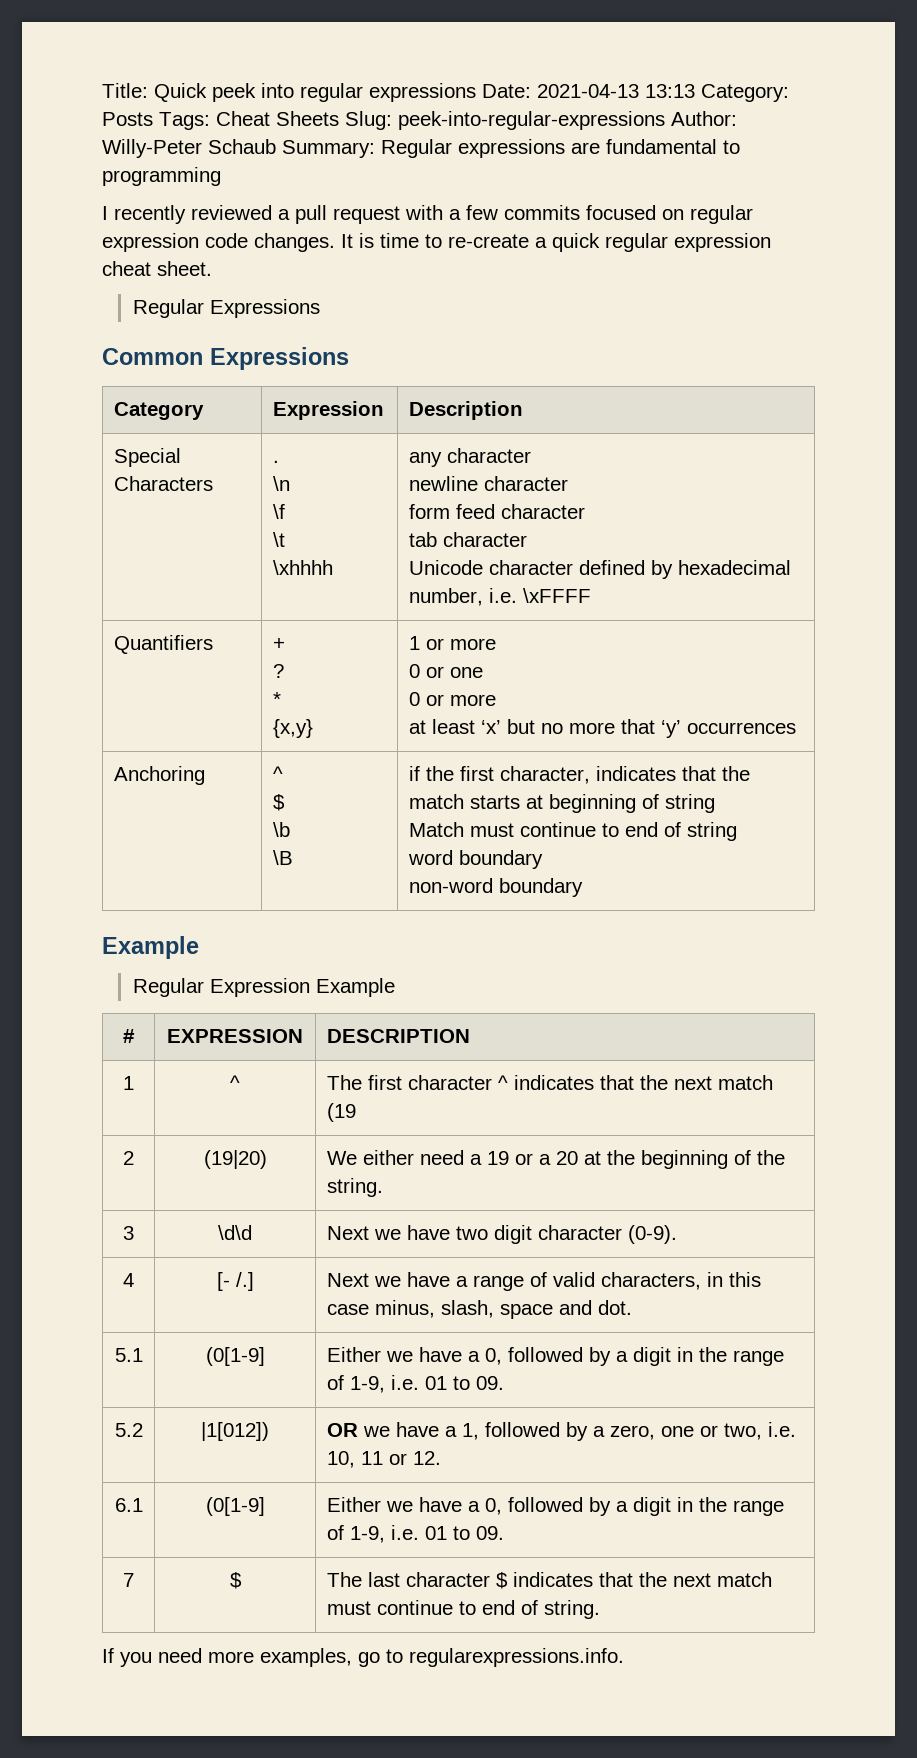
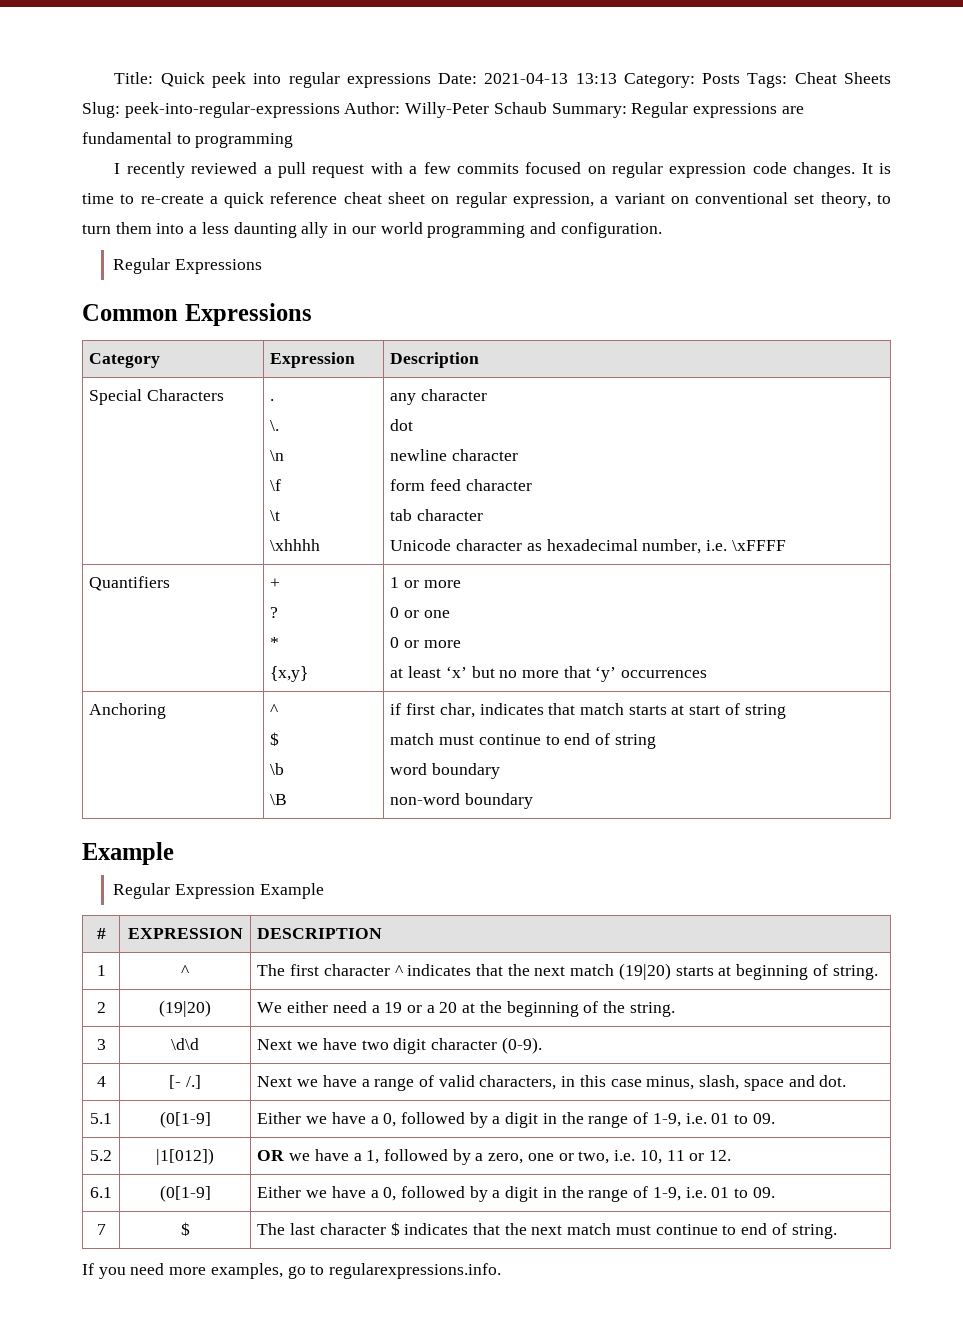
- It is time to re-create a quick regular expression cheat sheet.
+ It is time to re-create a quick reference cheat sheet on regular expression, a variant on conventional set theory, to turn them into a less daunting ally in our world programming and configuration.
  Special Characters | .
+ \.
  \n
  \f
  \t
  \xhhhh | any character
+ dot
  newline character
  form feed character
  tab character
- Unicode character defined by hexadecimal number, i.e. \xFFFF
+ Unicode character as hexadecimal number, i.e. \xFFFF
  Anchoring | ^
  $
  \b
- \B | if the first character, indicates that the match starts at beginning of string
- Match must continue to end of string
+ \B | if first char, indicates that match starts at start of string
+ match must continue to end of string
- 1 | ^ | The first character ^ indicates that the next match (19
+ 1 | ^ | The first character ^ indicates that the next match (19|20) starts at beginning of string.

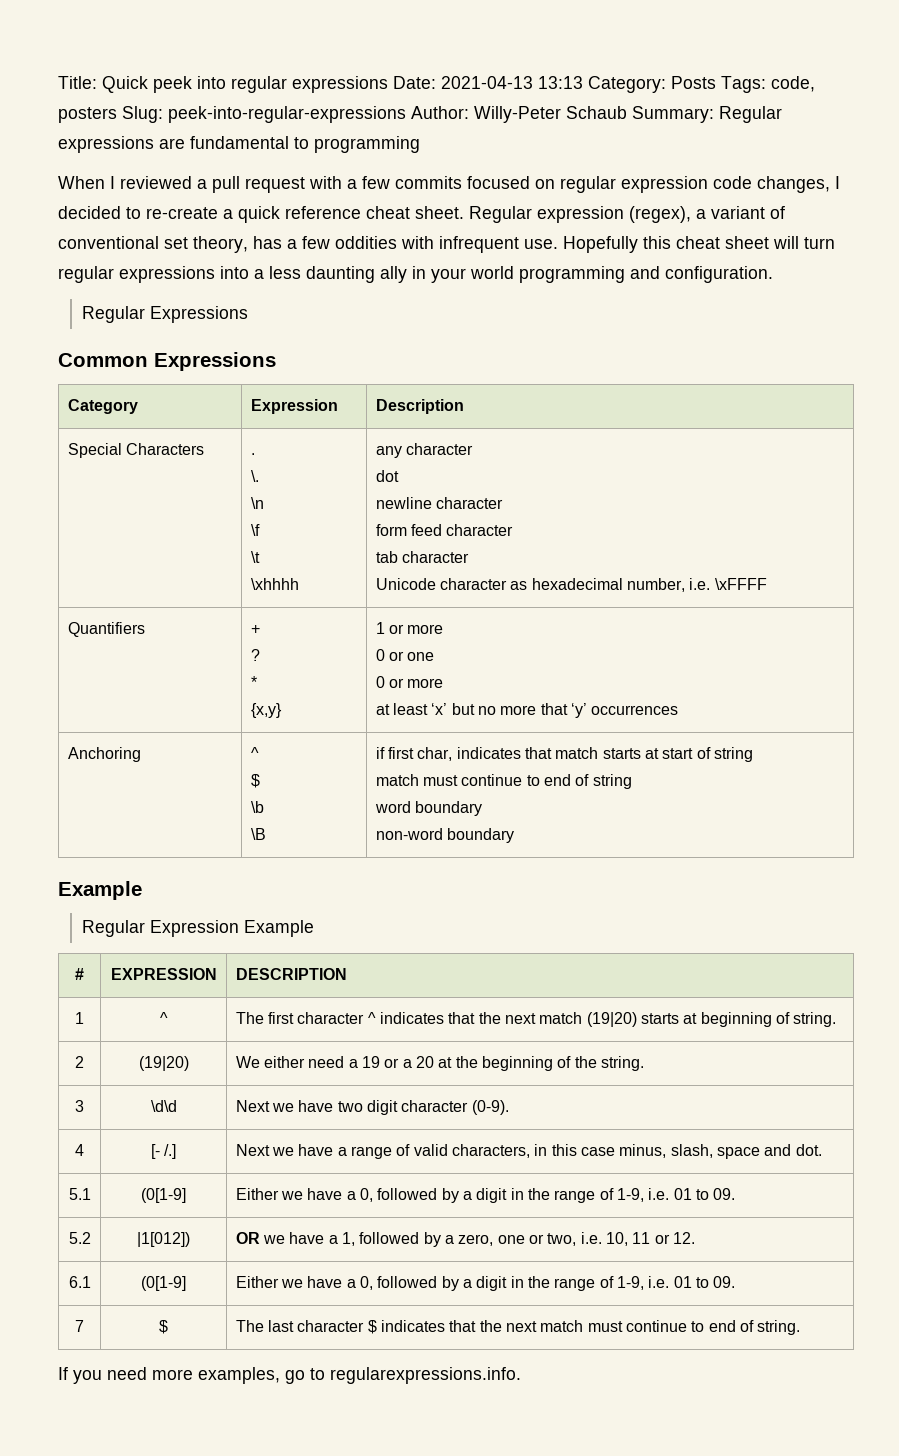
- Title: Quick peek into regular expressions Date: 2021-04-13 13:13 Category: Posts Tags: Cheat Sheets Slug: peek-into-regular-expressions Author: Willy-Peter Schaub Summary: Regular expressions are fundamental to programming
+ Title: Quick peek into regular expressions Date: 2021-04-13 13:13 Category: Posts Tags: code, posters Slug: peek-into-regular-expressions Author: Willy-Peter Schaub Summary: Regular expressions are fundamental to programming
- I recently reviewed a pull request with a few commits focused on regular expression code changes. It is time to re-create a quick reference cheat sheet on regular expression, a variant on conventional set theory, to turn them into a less daunting ally in our world programming and configuration.
+ When I reviewed a pull request with a few commits focused on regular expression code changes, I decided to re-create a quick reference cheat sheet. Regular expression (regex), a variant of conventional set theory, has a few oddities with infrequent use. Hopefully this cheat sheet will turn regular expressions into a less daunting ally in your world programming and configuration.

